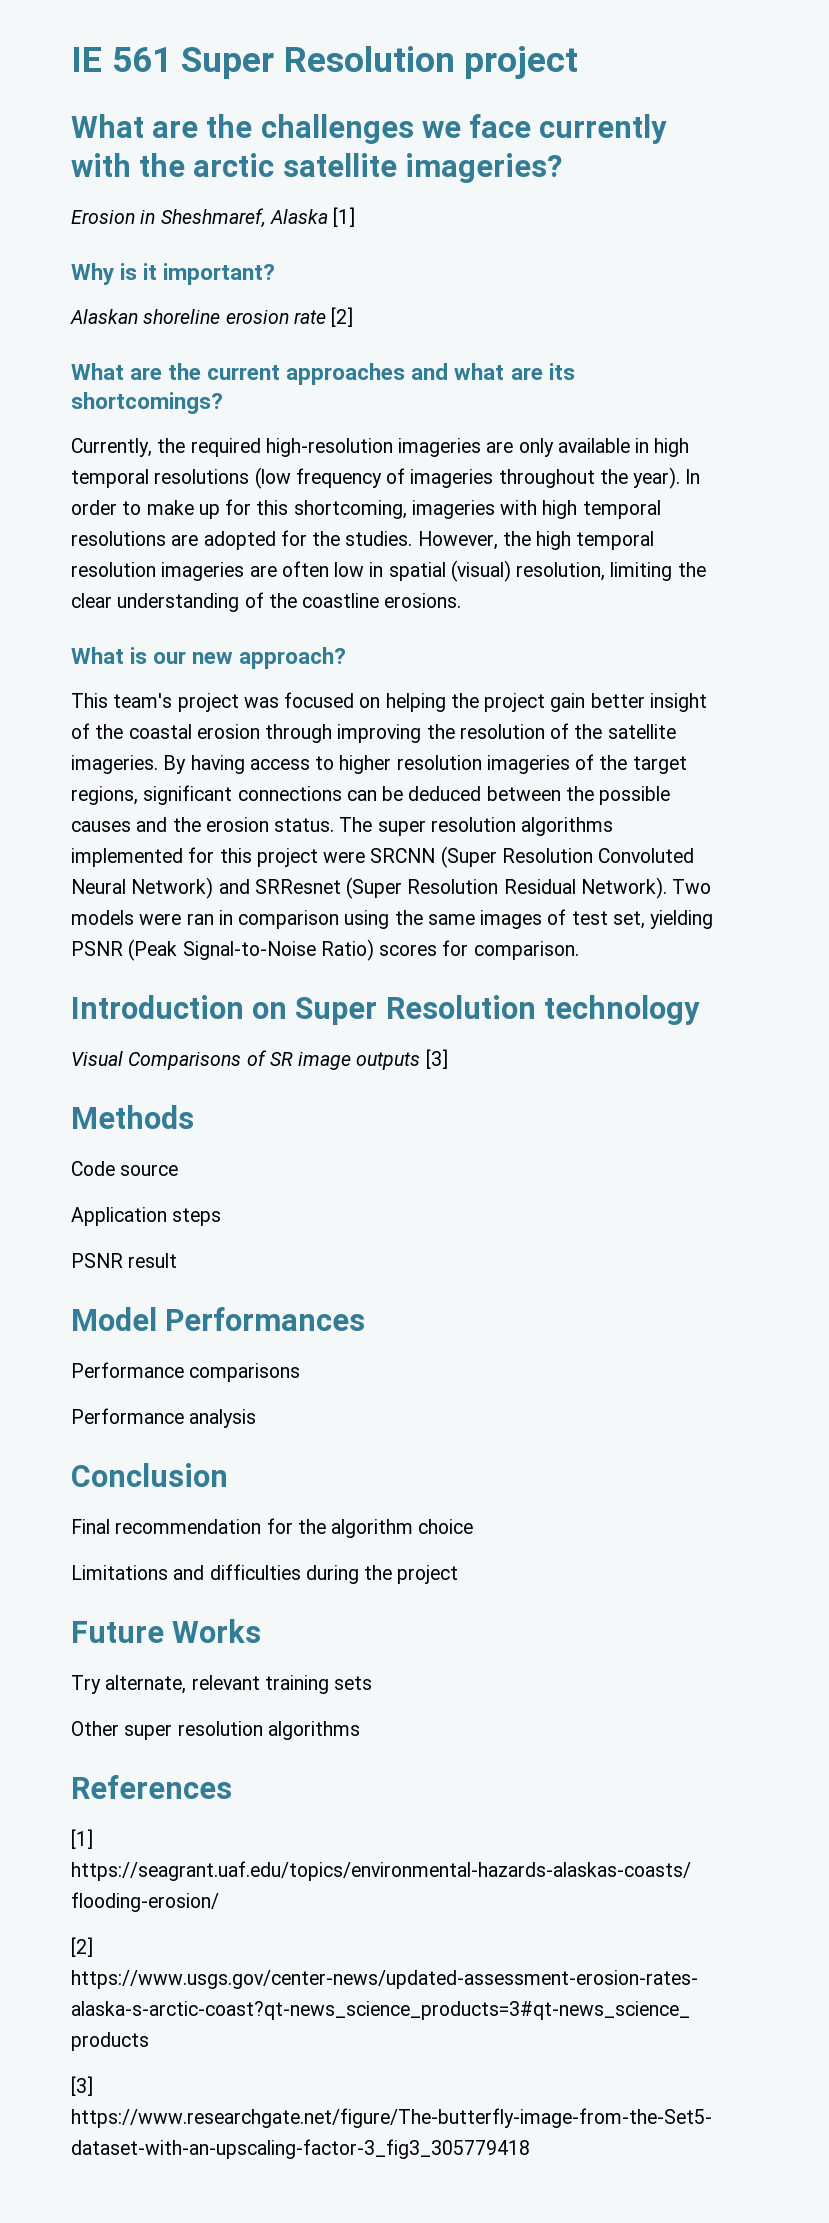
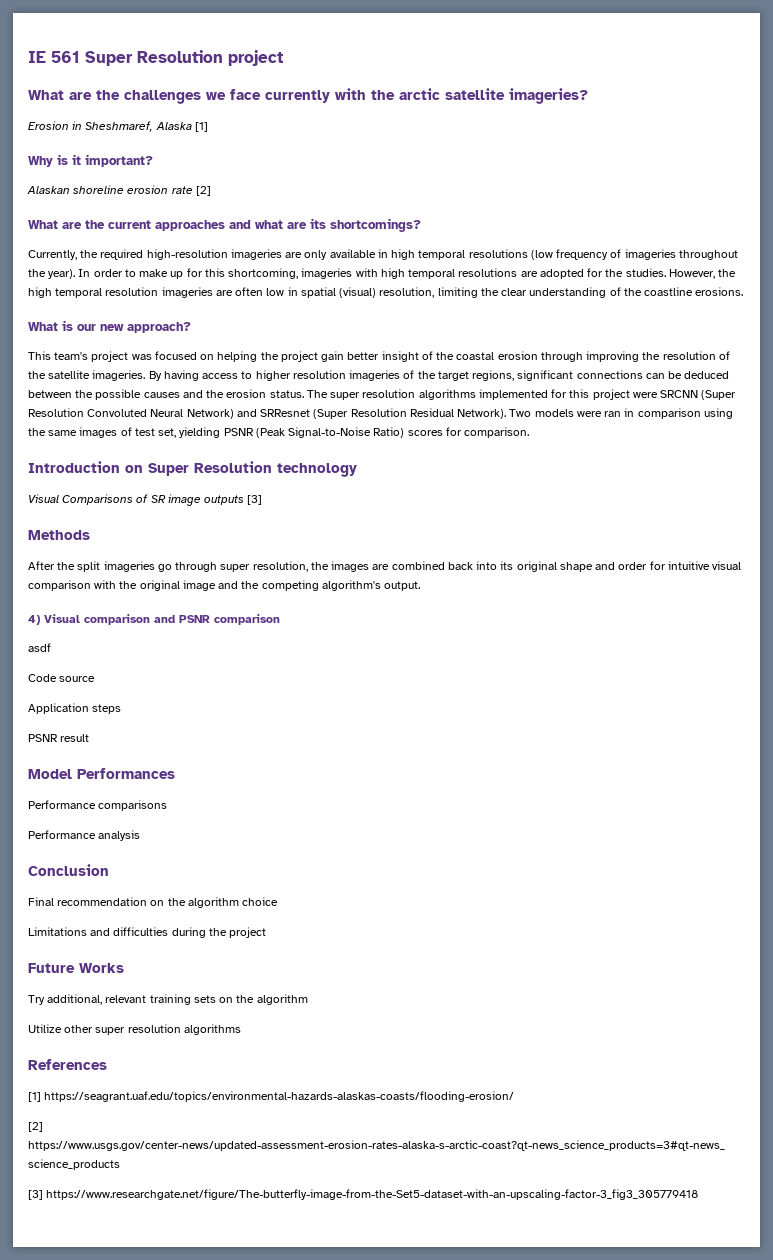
+ After the split imageries go through super resolution, the images are combined back into its original shape and order for intuitive visual comparison with the original image and the competing algorithm's output.
+ 4) Visual comparison and PSNR comparison
+ asdf
- Final recommendation for the algorithm choice
+ Final recommendation on the algorithm choice
- Try alternate, relevant training sets
- Other super resolution algorithms
+ Try additional, relevant training sets on the algorithm
+ Utilize other super resolution algorithms

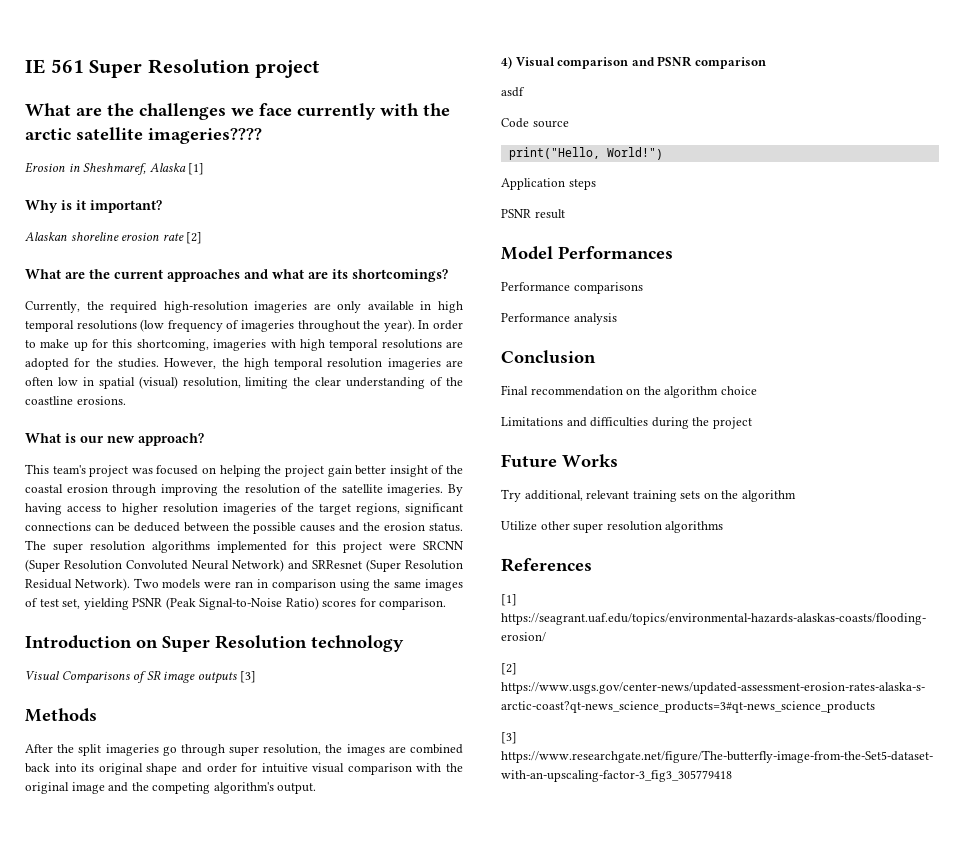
- What are the challenges we face currently with the arctic satellite imageries?
+ What are the challenges we face currently with the arctic satellite imageries????
+ print("Hello, World!")

